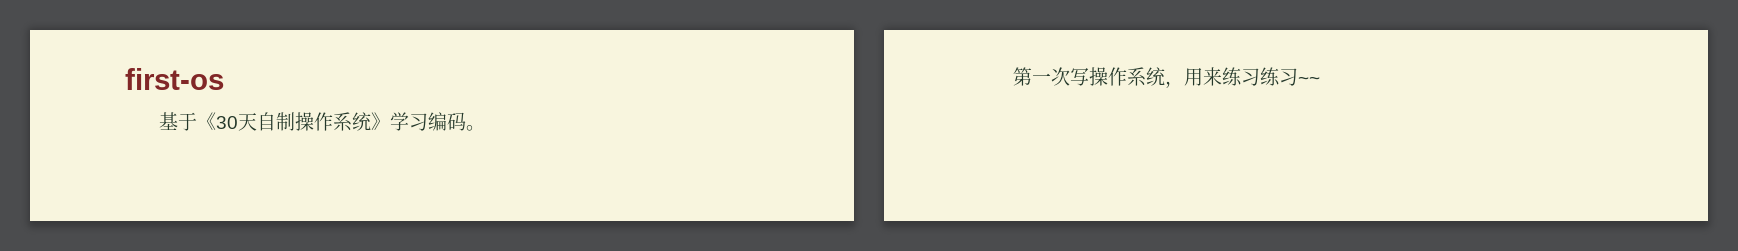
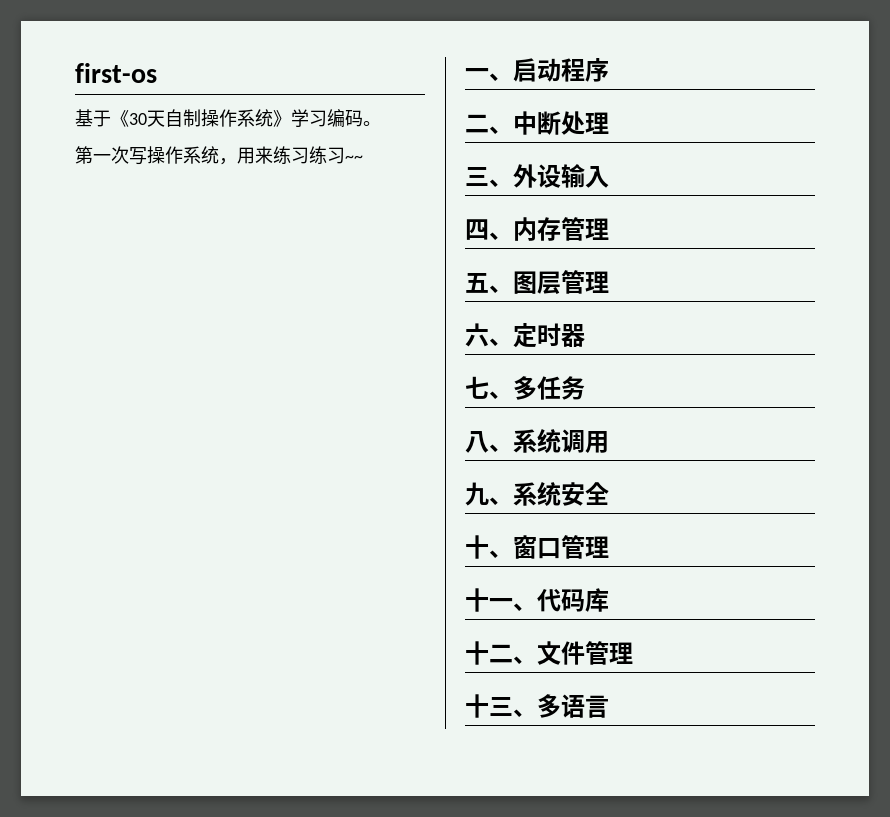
+ 一、启动程序
+ 二、中断处理
+ 三、外设输入
+ 四、内存管理
+ 五、图层管理
+ 六、定时器
+ 七、多任务
+ 八、系统调用
+ 九、系统安全
+ 十、窗口管理
+ 十一、代码库
+ 十二、文件管理
+ 十三、多语言

